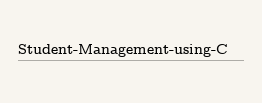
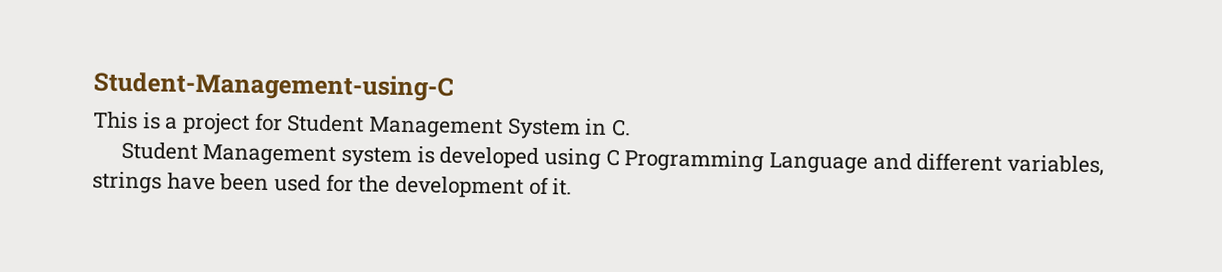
+ This is a project for Student Management System in C.
+ Student Management system is developed using C Programming Language and different variables, strings have been used for the development of it.

